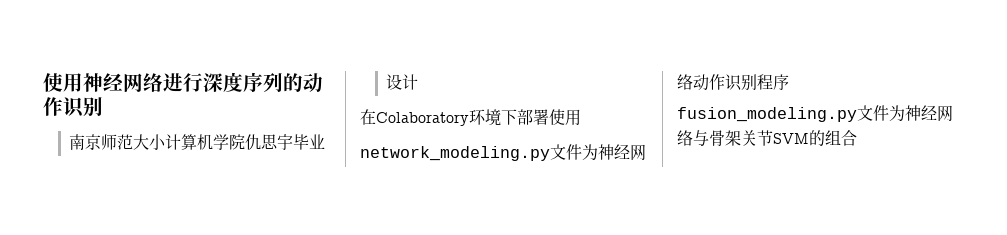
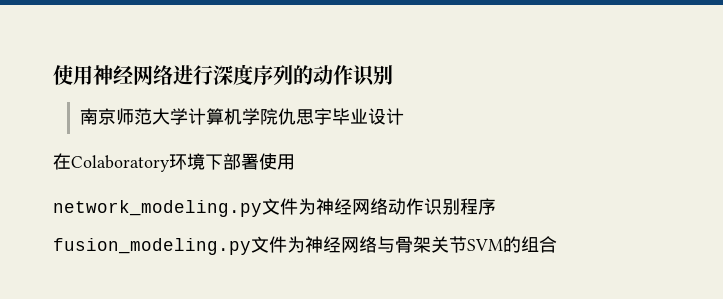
- 南京师范大小计算机学院仇思宇毕业设计
+ 南京师范大学计算机学院仇思宇毕业设计

